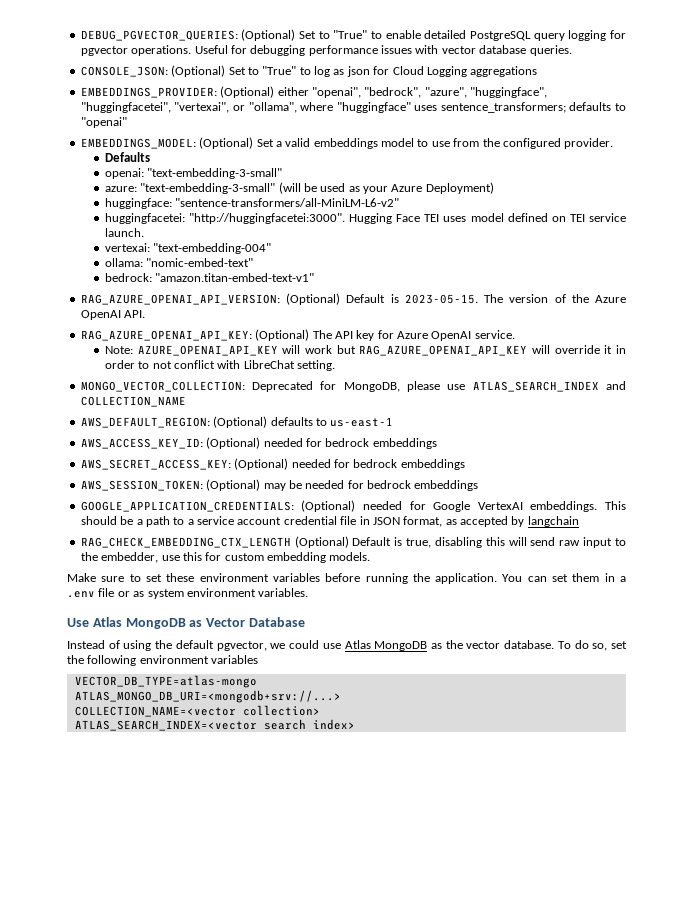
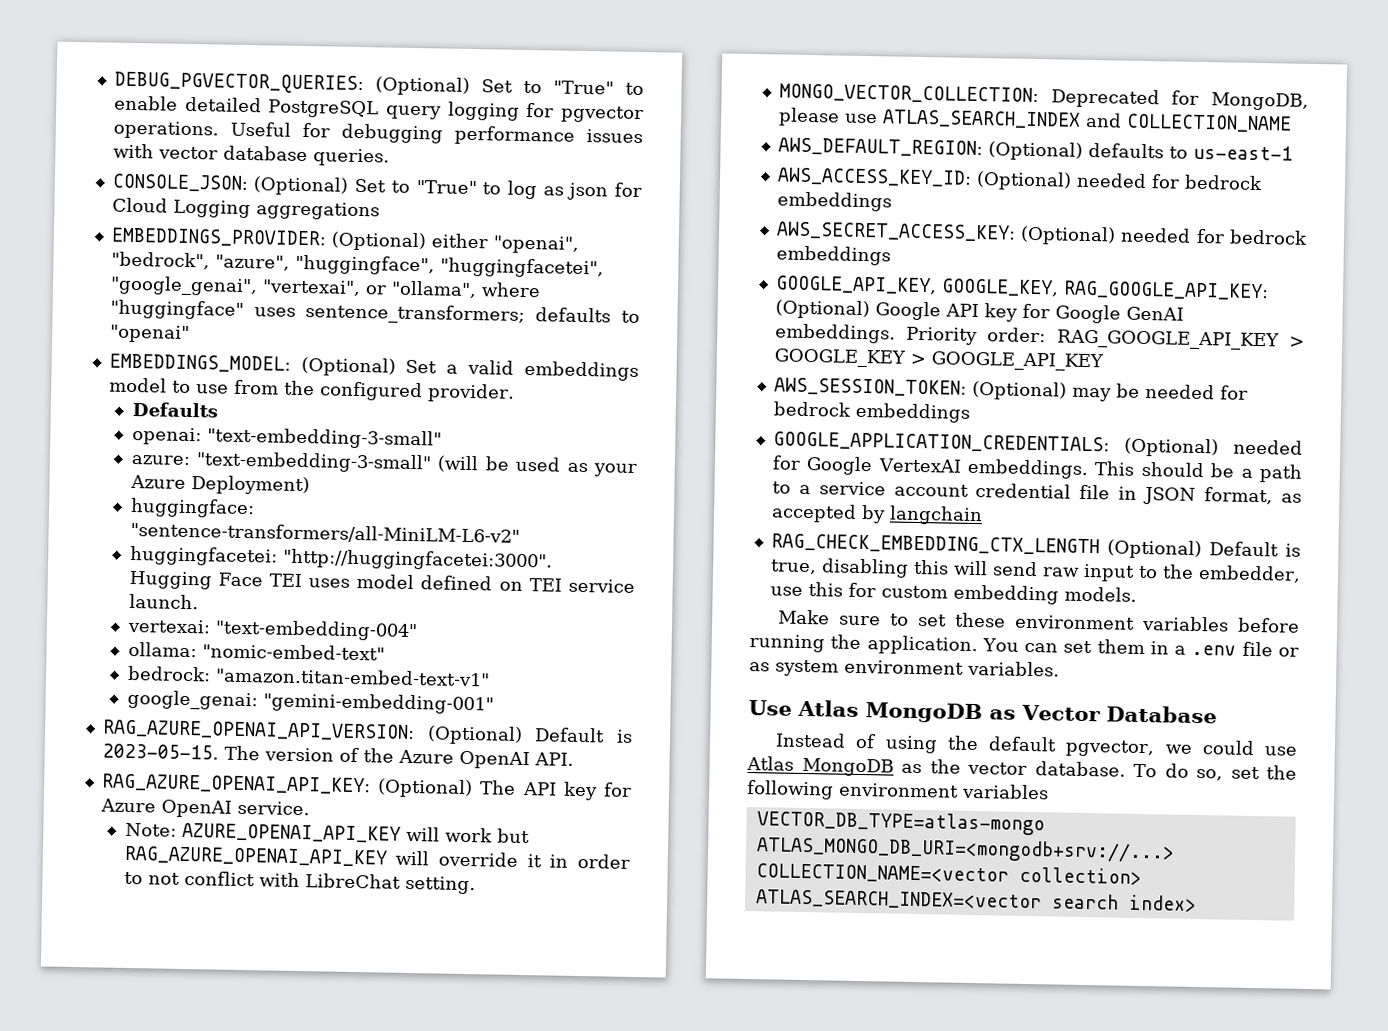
- EMBEDDINGS_PROVIDER: (Optional) either "openai", "bedrock", "azure", "huggingface", "huggingfacetei", "vertexai", or "ollama", where "huggingface" uses sentence_transformers; defaults to "openai"
+ EMBEDDINGS_PROVIDER: (Optional) either "openai", "bedrock", "azure", "huggingface", "huggingfacetei", "google_genai", "vertexai", or "ollama", where "huggingface" uses sentence_transformers; defaults to "openai"
+ google_genai: "gemini-embedding-001"
+ GOOGLE_API_KEY, GOOGLE_KEY, RAG_GOOGLE_API_KEY: (Optional) Google API key for Google GenAI embeddings. Priority order: RAG_GOOGLE_API_KEY > GOOGLE_KEY > GOOGLE_API_KEY

